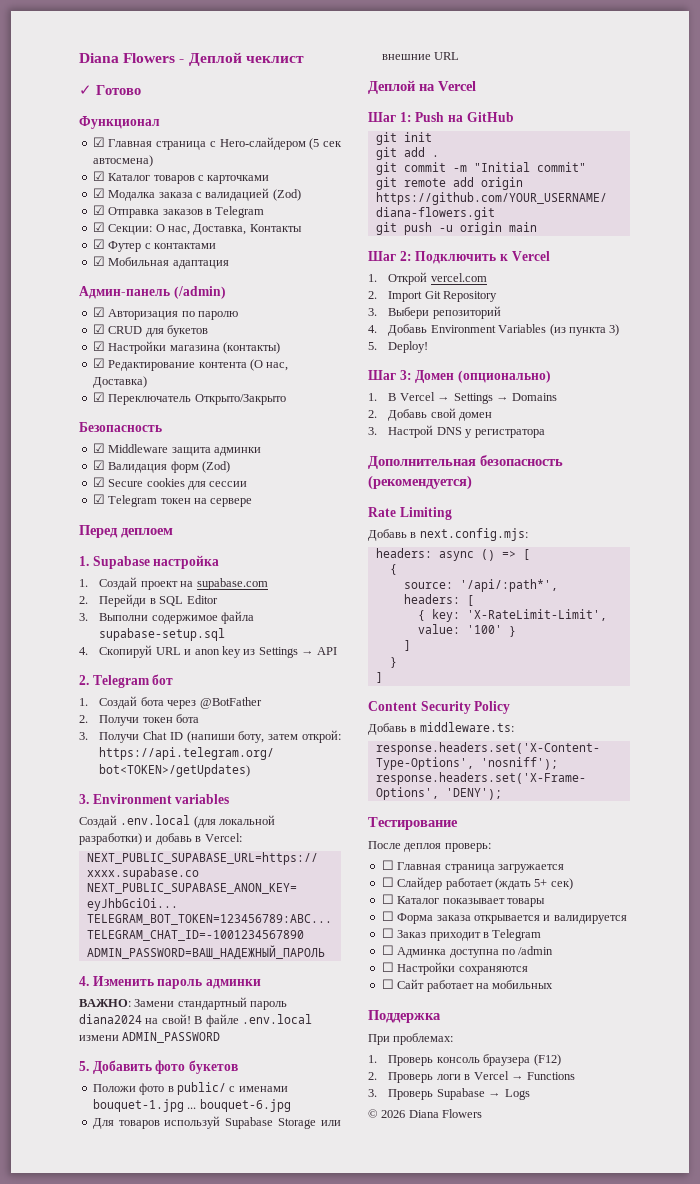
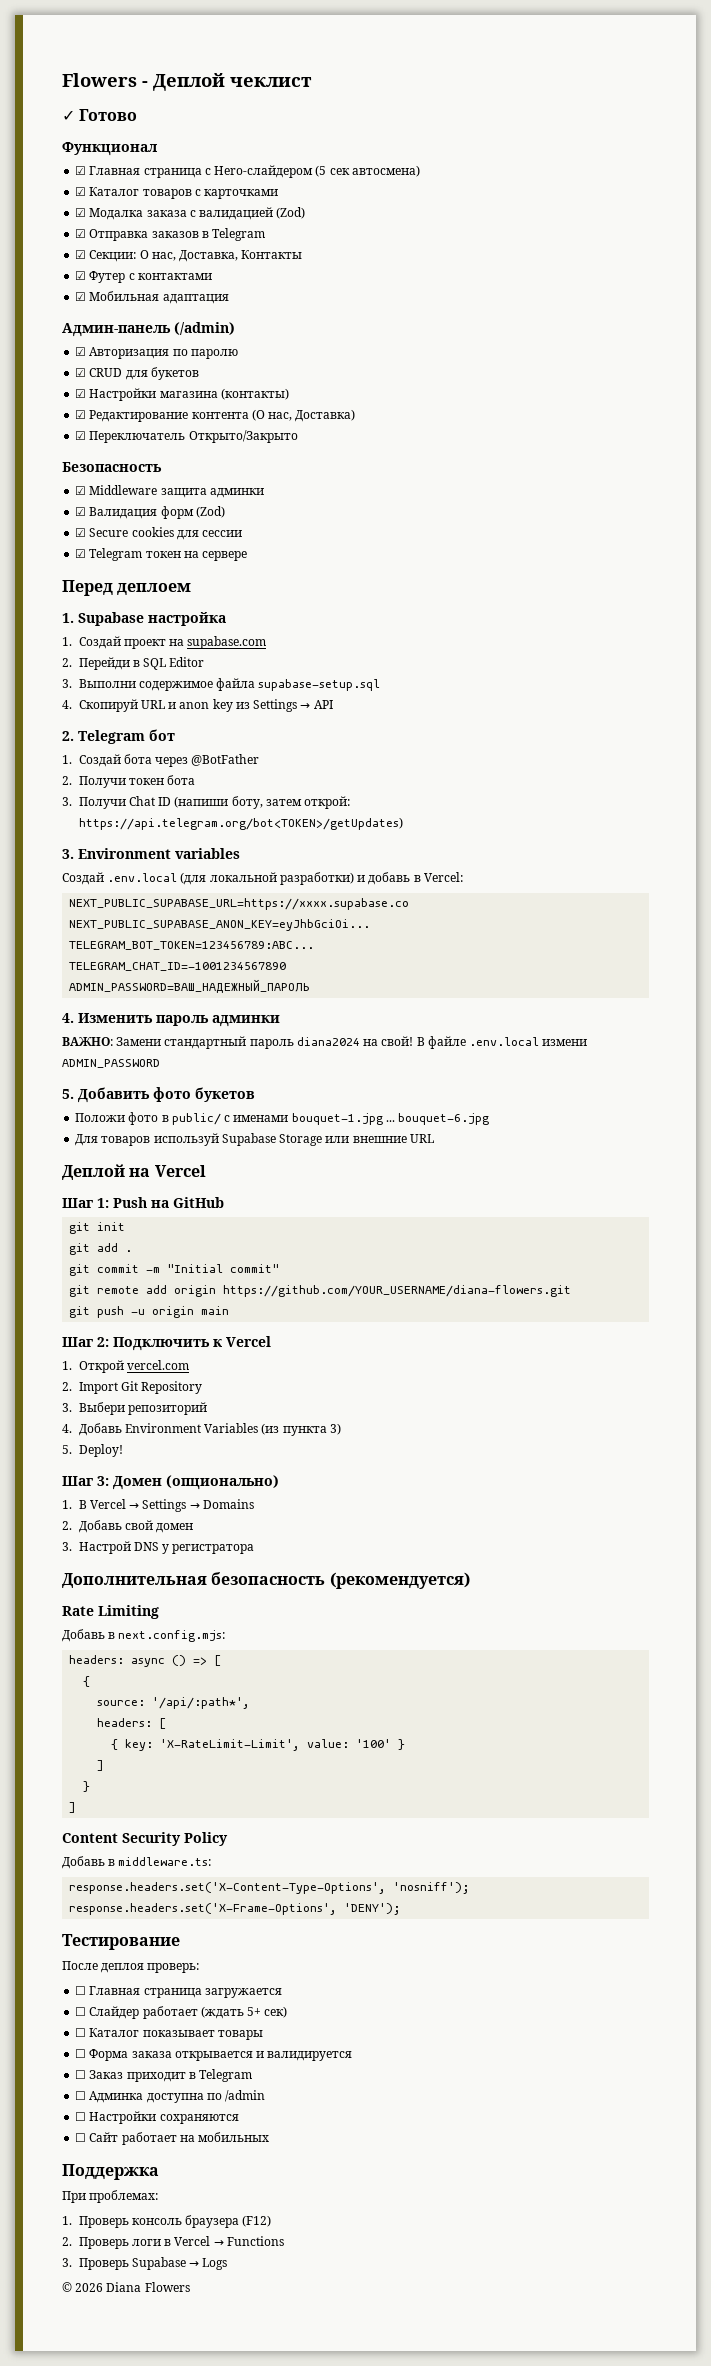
- Diana Flowers - Деплой чеклист
+ Flowers - Деплой чеклист

